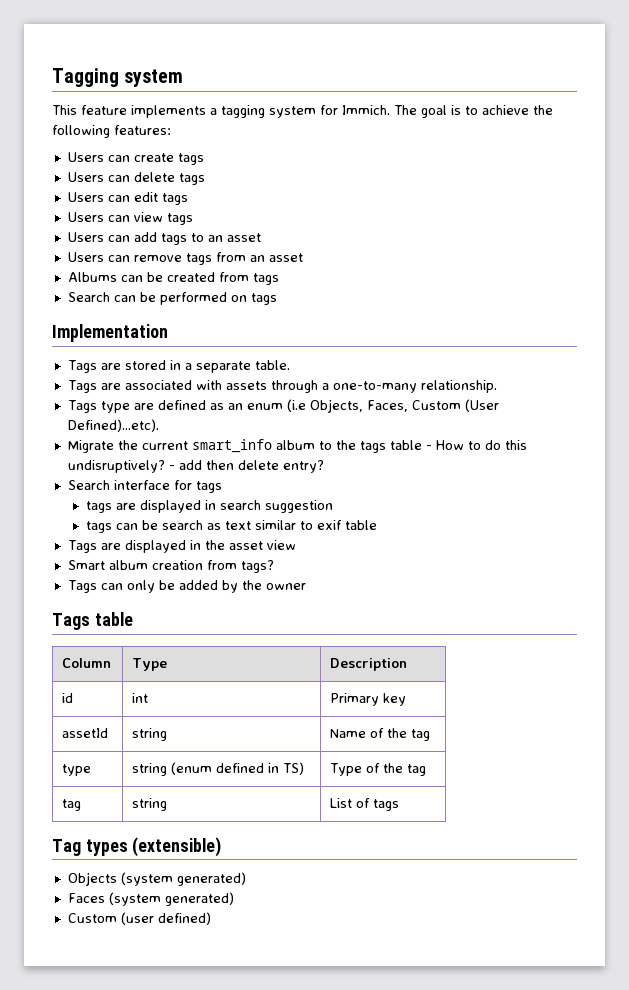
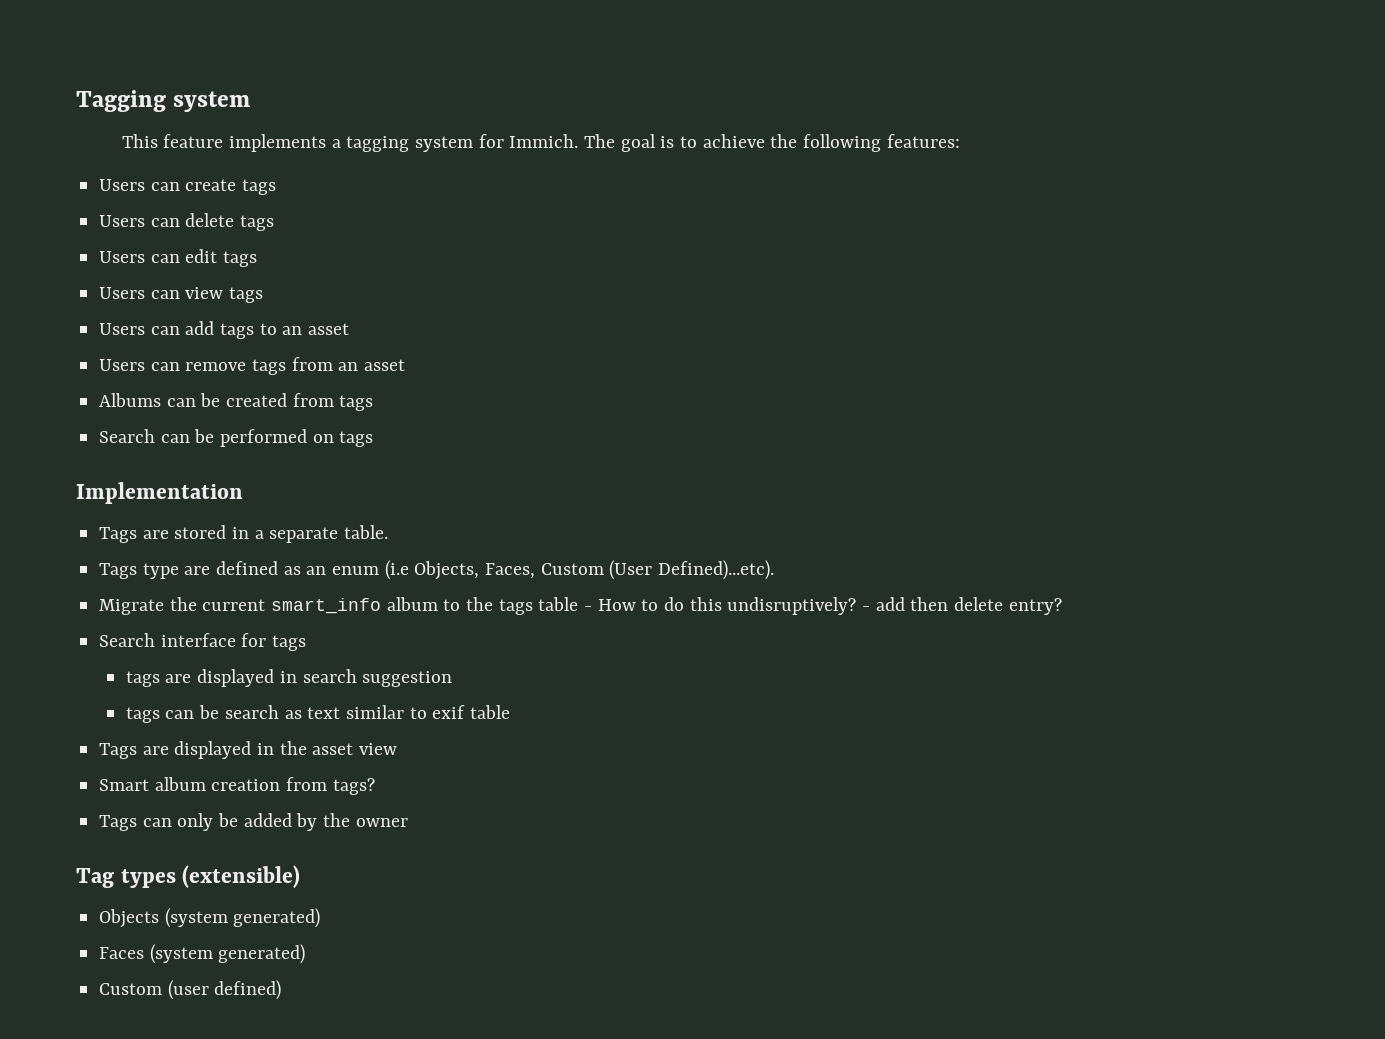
- Tags are associated with assets through a one-to-many relationship.
- Tags table
- Column | Type | Description
- id | int | Primary key
- assetId | string | Name of the tag
- type | string (enum defined in TS) | Type of the tag
- tag | string | List of tags

